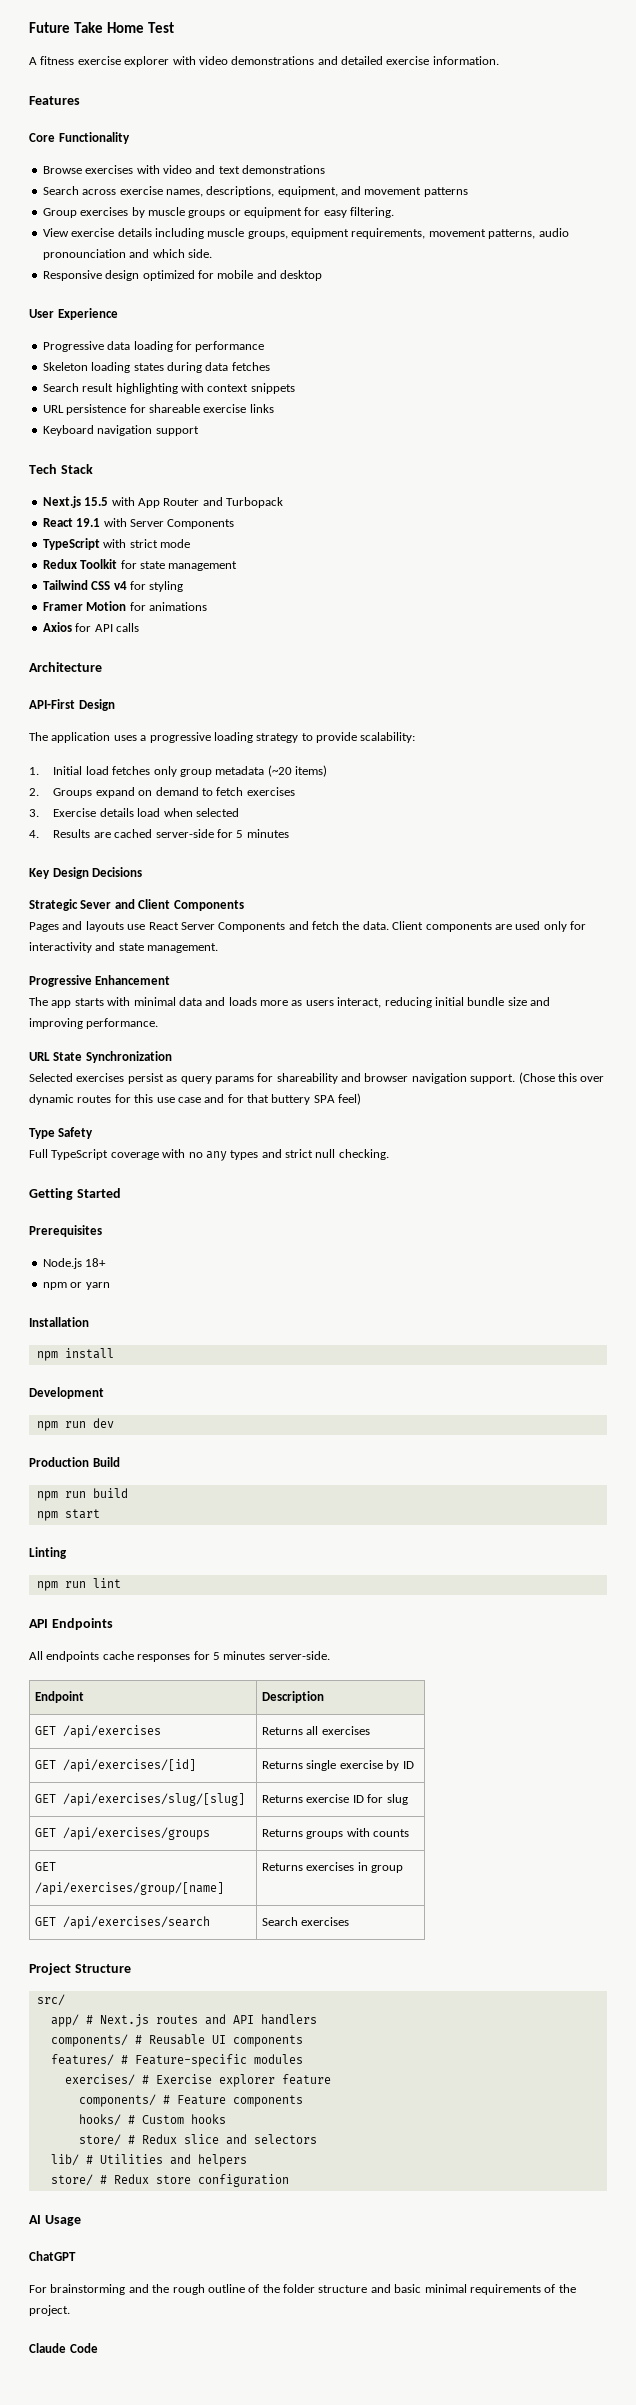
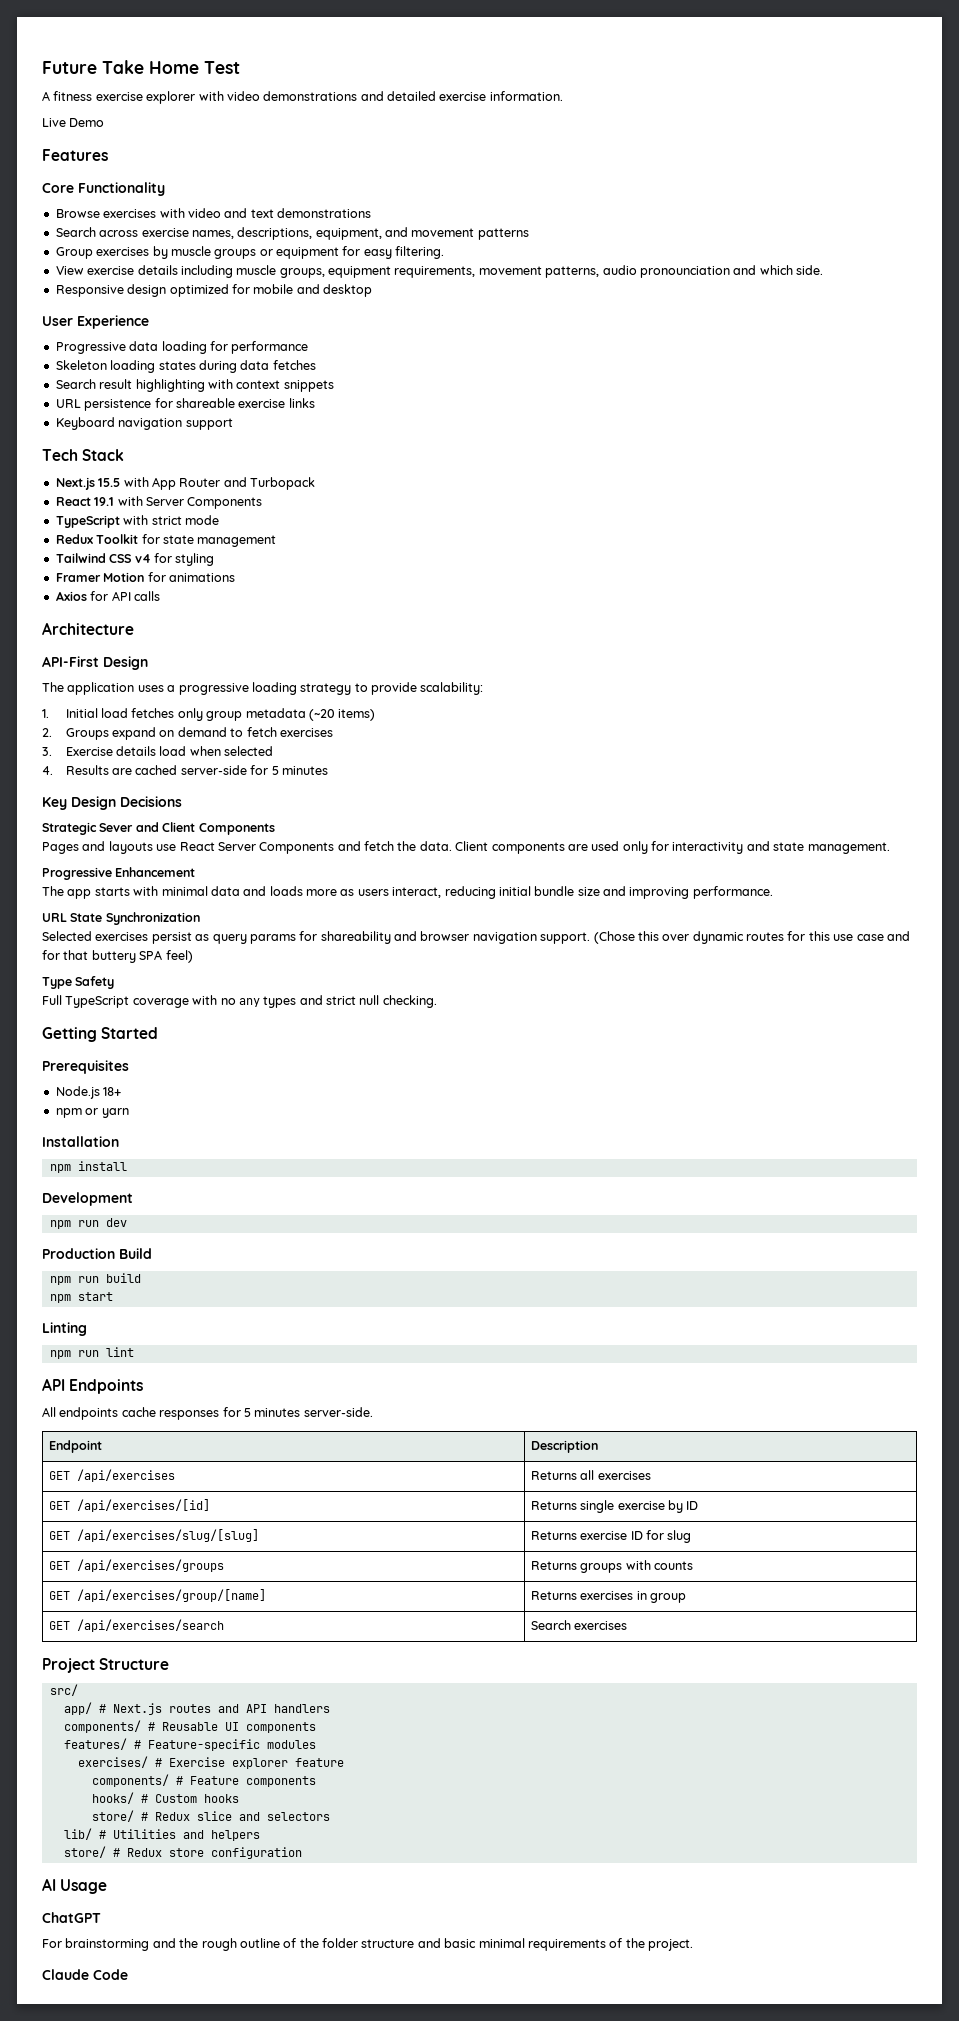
+ Live Demo

